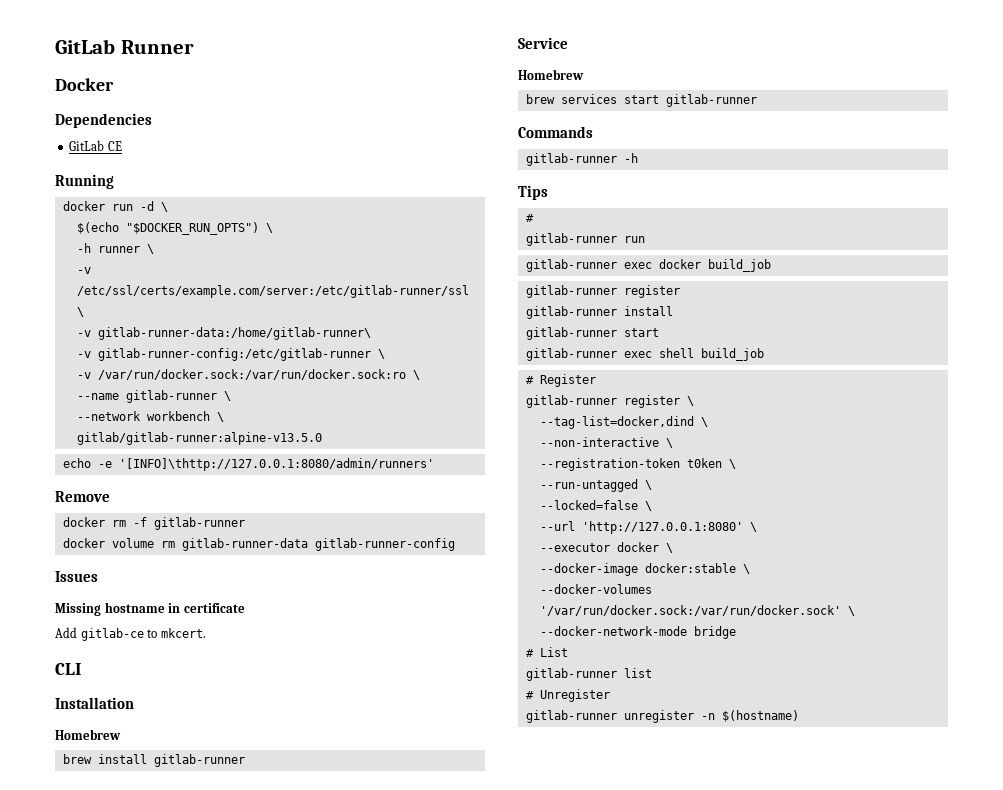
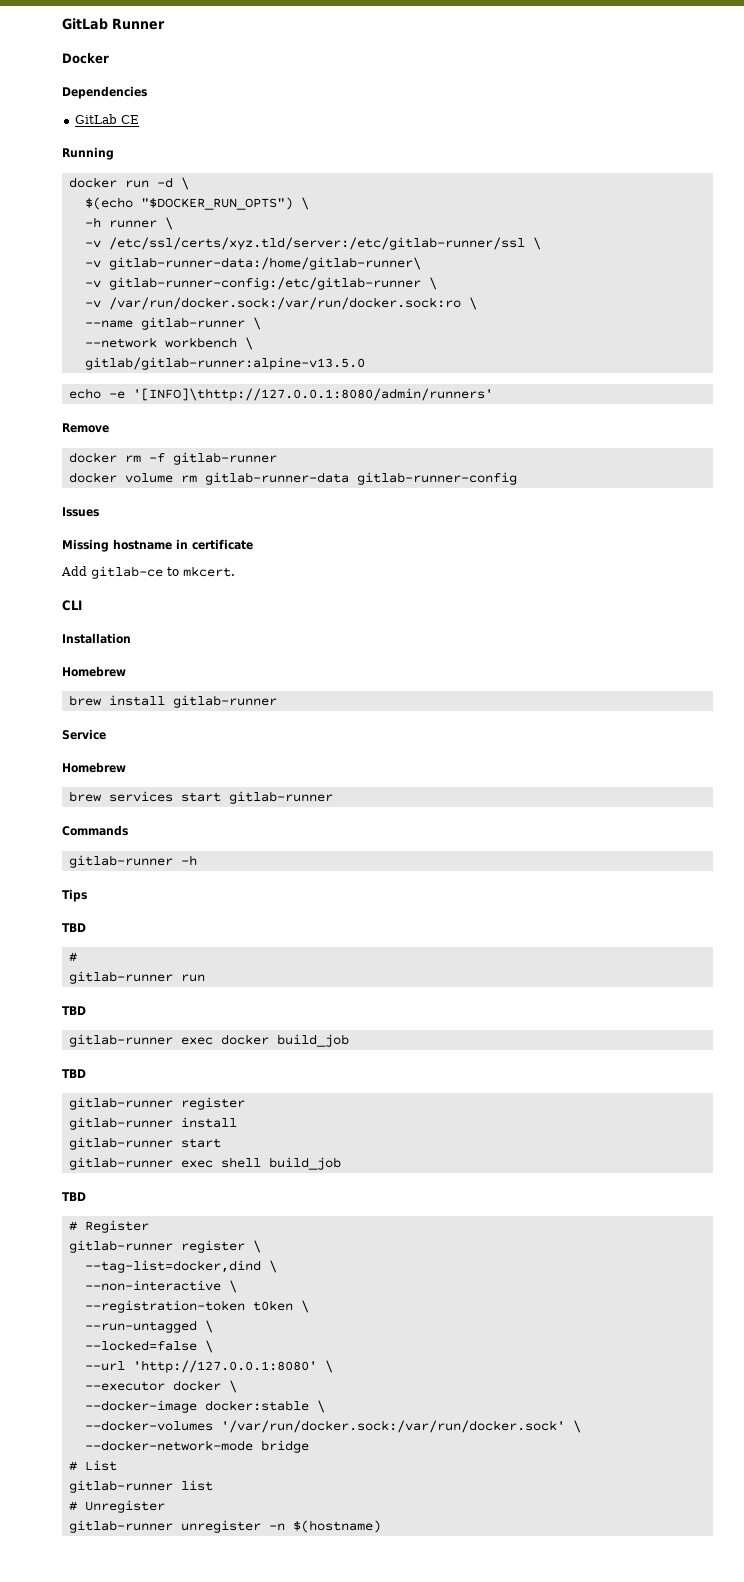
- -v /etc/ssl/certs/example.com/server:/etc/gitlab-runner/ssl \
+ -v /etc/ssl/certs/xyz.tld/server:/etc/gitlab-runner/ssl \
  Tips
+ TBD
  gitlab-runner run
+ TBD
  gitlab-runner exec docker build_job
+ TBD
  gitlab-runner exec shell build_job
+ TBD

